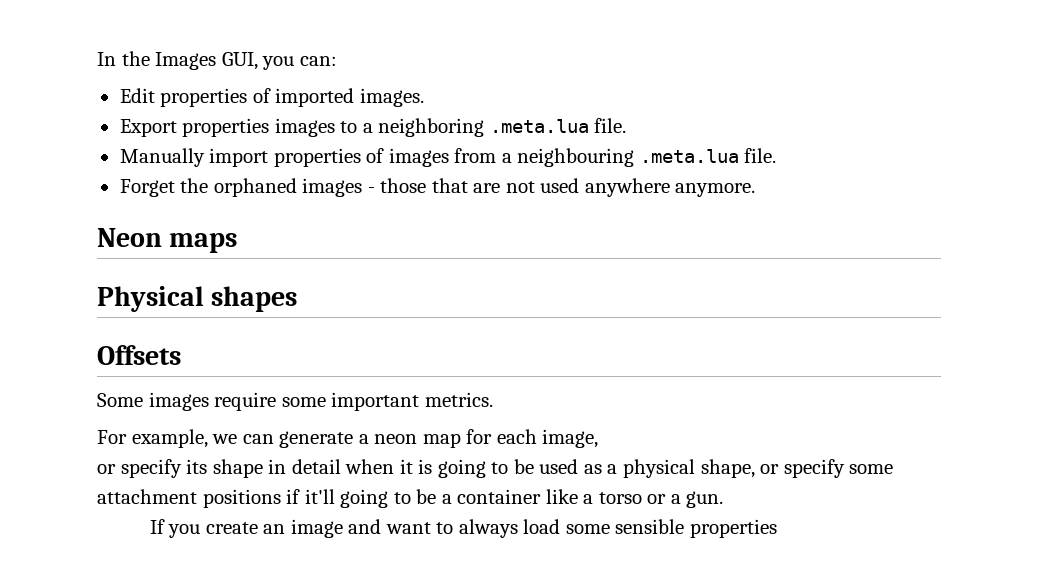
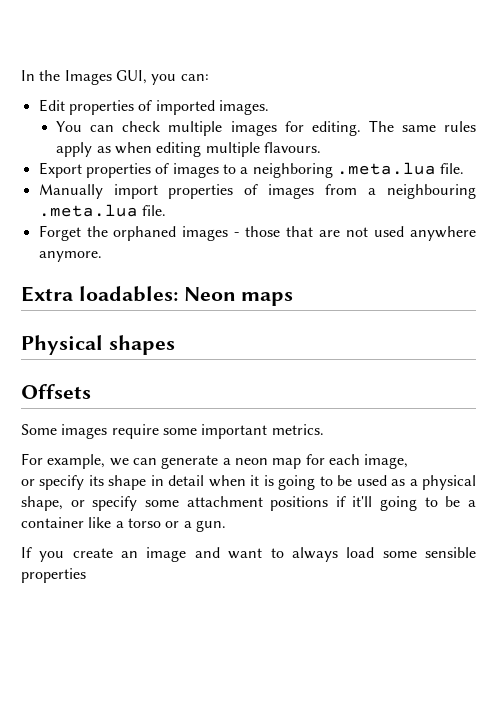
+ You can check multiple images for editing. The same rules apply as when editing multiple flavours.
- Export properties images to a neighboring .meta.lua file.
+ Export properties of images to a neighboring .meta.lua file.
- Neon maps
+ Extra loadables: Neon maps

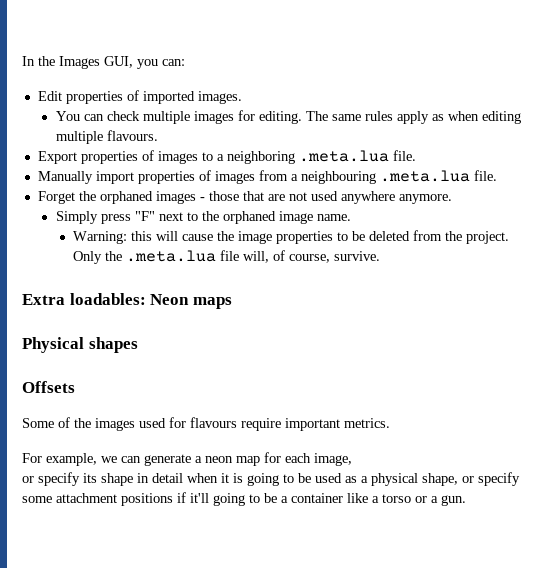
+ Simply press "F" next to the orphaned image name.
+ Warning: this will cause the image properties to be deleted from the project. Only the .meta.lua file will, of course, survive.
- Some images require some important metrics.
+ Some of the images used for flavours require important metrics.
- If you create an image and want to always load some sensible properties

